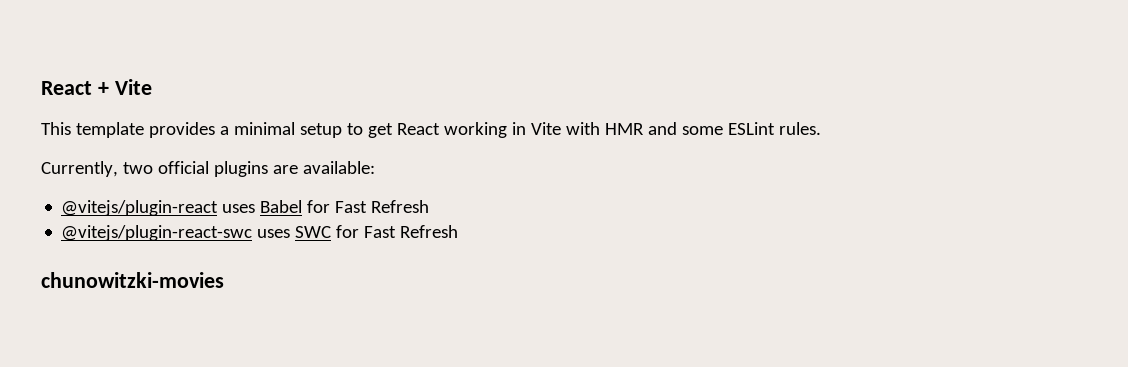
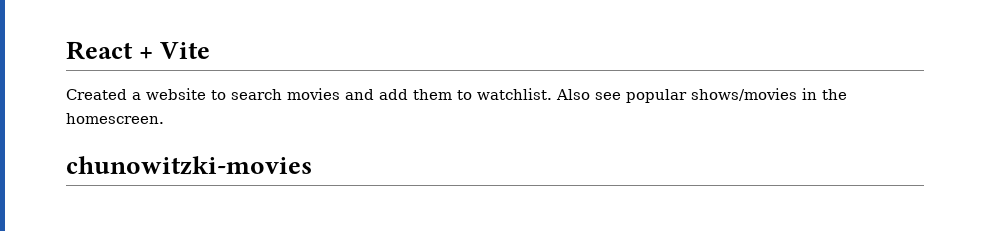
- This template provides a minimal setup to get React working in Vite with HMR and some ESLint rules.
- Currently, two official plugins are available:
- @vitejs/plugin-react uses Babel for Fast Refresh
- @vitejs/plugin-react-swc uses SWC for Fast Refresh
+ Created a website to search movies and add them to watchlist. Also see popular shows/movies in the homescreen.

